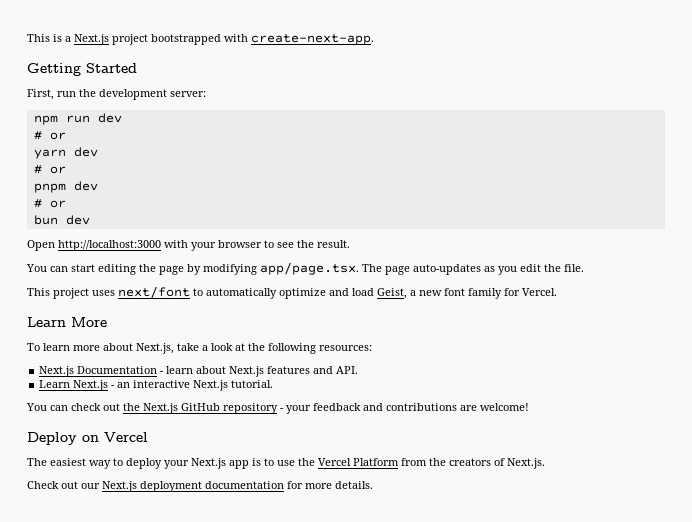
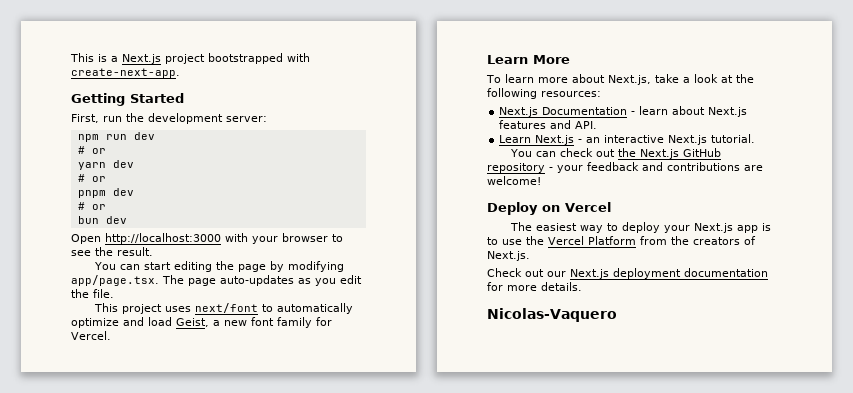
+ Nicolas-Vaquero

